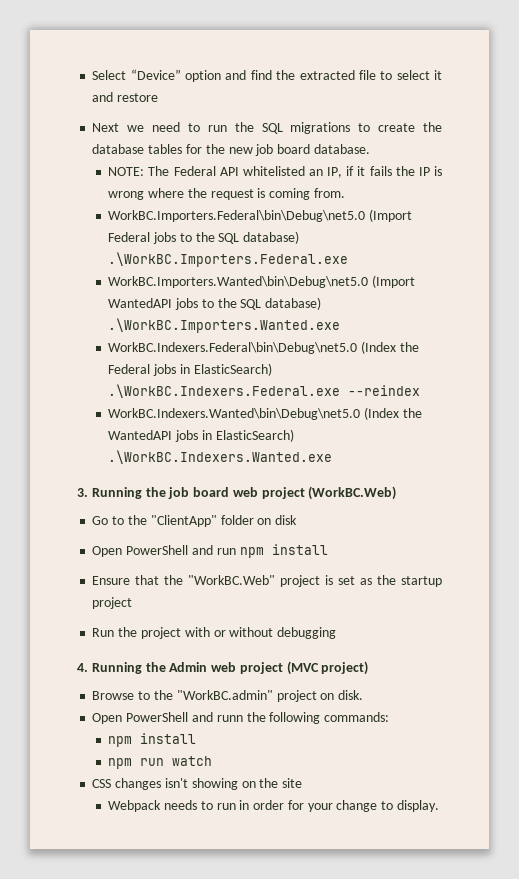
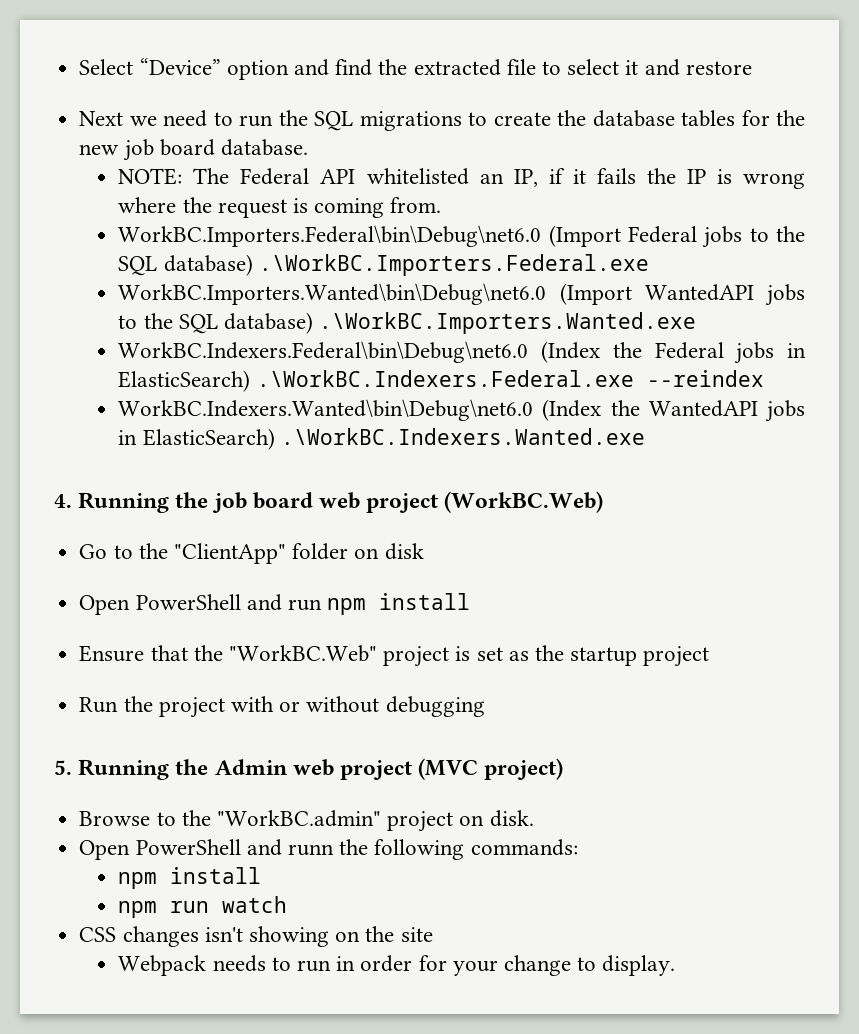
- WorkBC.Importers.Federal\bin\Debug\net5.0 (Import Federal jobs to the SQL database) .\WorkBC.Importers.Federal.exe
+ WorkBC.Importers.Federal\bin\Debug\net6.0 (Import Federal jobs to the SQL database) .\WorkBC.Importers.Federal.exe
- WorkBC.Importers.Wanted\bin\Debug\net5.0 (Import WantedAPI jobs to the SQL database) .\WorkBC.Importers.Wanted.exe
+ WorkBC.Importers.Wanted\bin\Debug\net6.0 (Import WantedAPI jobs to the SQL database) .\WorkBC.Importers.Wanted.exe
- WorkBC.Indexers.Federal\bin\Debug\net5.0 (Index the Federal jobs in ElasticSearch) .\WorkBC.Indexers.Federal.exe --reindex
+ WorkBC.Indexers.Federal\bin\Debug\net6.0 (Index the Federal jobs in ElasticSearch) .\WorkBC.Indexers.Federal.exe --reindex
- WorkBC.Indexers.Wanted\bin\Debug\net5.0 (Index the WantedAPI jobs in ElasticSearch) .\WorkBC.Indexers.Wanted.exe
+ WorkBC.Indexers.Wanted\bin\Debug\net6.0 (Index the WantedAPI jobs in ElasticSearch) .\WorkBC.Indexers.Wanted.exe
- 3. Running the job board web project (WorkBC.Web)
+ 4. Running the job board web project (WorkBC.Web)
- 4. Running the Admin web project (MVC project)
+ 5. Running the Admin web project (MVC project)

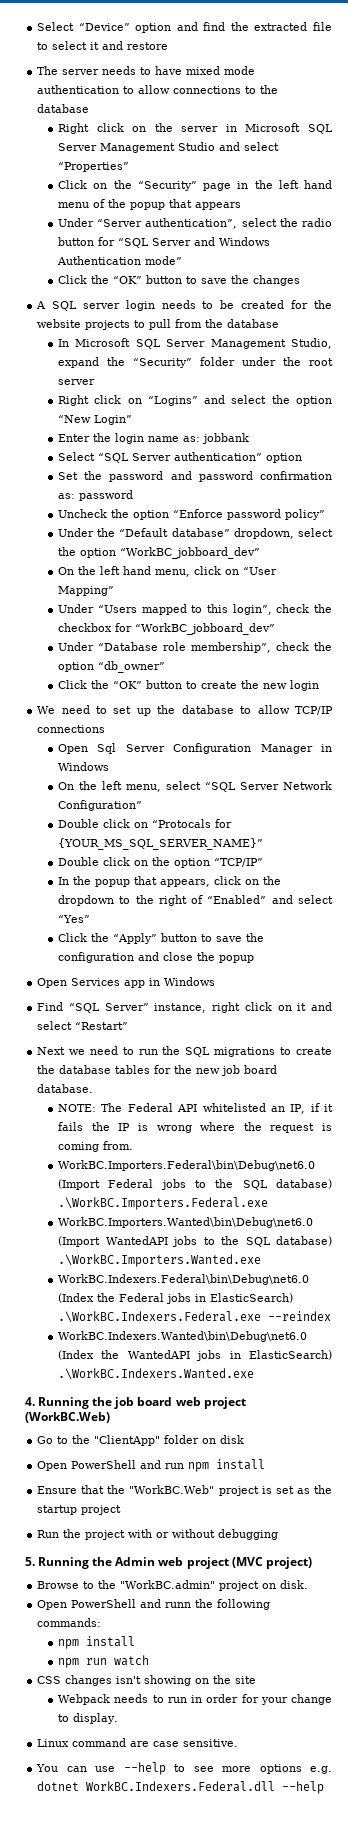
+ The server needs to have mixed mode authentication to allow connections to the database
+ Right click on the server in Microsoft SQL Server Management Studio and select “Properties”
+ Click on the “Security” page in the left hand menu of the popup that appears
+ Under “Server authentication”, select the radio button for “SQL Server and Windows Authentication mode”
+ Click the “OK” button to save the changes
+ A SQL server login needs to be created for the website projects to pull from the database
+ In Microsoft SQL Server Management Studio, expand the “Security” folder under the root server
+ Right click on “Logins” and select the option “New Login”
+ Enter the login name as: jobbank
+ Select “SQL Server authentication” option
+ Set the password and password confirmation as: password
+ Uncheck the option “Enforce password policy”
+ Under the “Default database” dropdown, select the option “WorkBC_jobboard_dev”
+ On the left hand menu, click on “User Mapping”
+ Under “Users mapped to this login”, check the checkbox for “WorkBC_jobboard_dev”
+ Under “Database role membership”, check the option “db_owner”
+ Click the “OK” button to create the new login
+ We need to set up the database to allow TCP/IP connections
+ Open Sql Server Configuration Manager in Windows
+ On the left menu, select “SQL Server Network Configuration”
+ Double click on “Protocals for {YOUR_MS_SQL_SERVER_NAME}”
+ Double click on the option “TCP/IP”
+ In the popup that appears, click on the dropdown to the right of “Enabled” and select “Yes”
+ Click the “Apply” button to save the configuration and close the popup
+ Open Services app in Windows
+ Find “SQL Server” instance, right click on it and select “Restart”
+ Linux command are case sensitive.
+ You can use --help to see more options e.g. dotnet WorkBC.Indexers.Federal.dll --help

